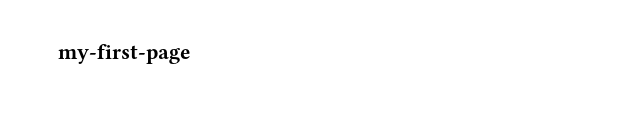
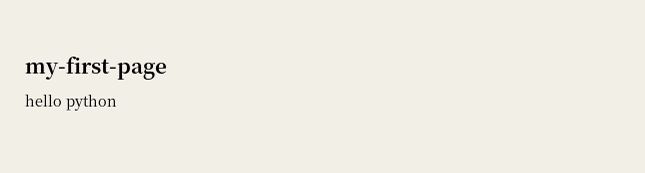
+ hello python

